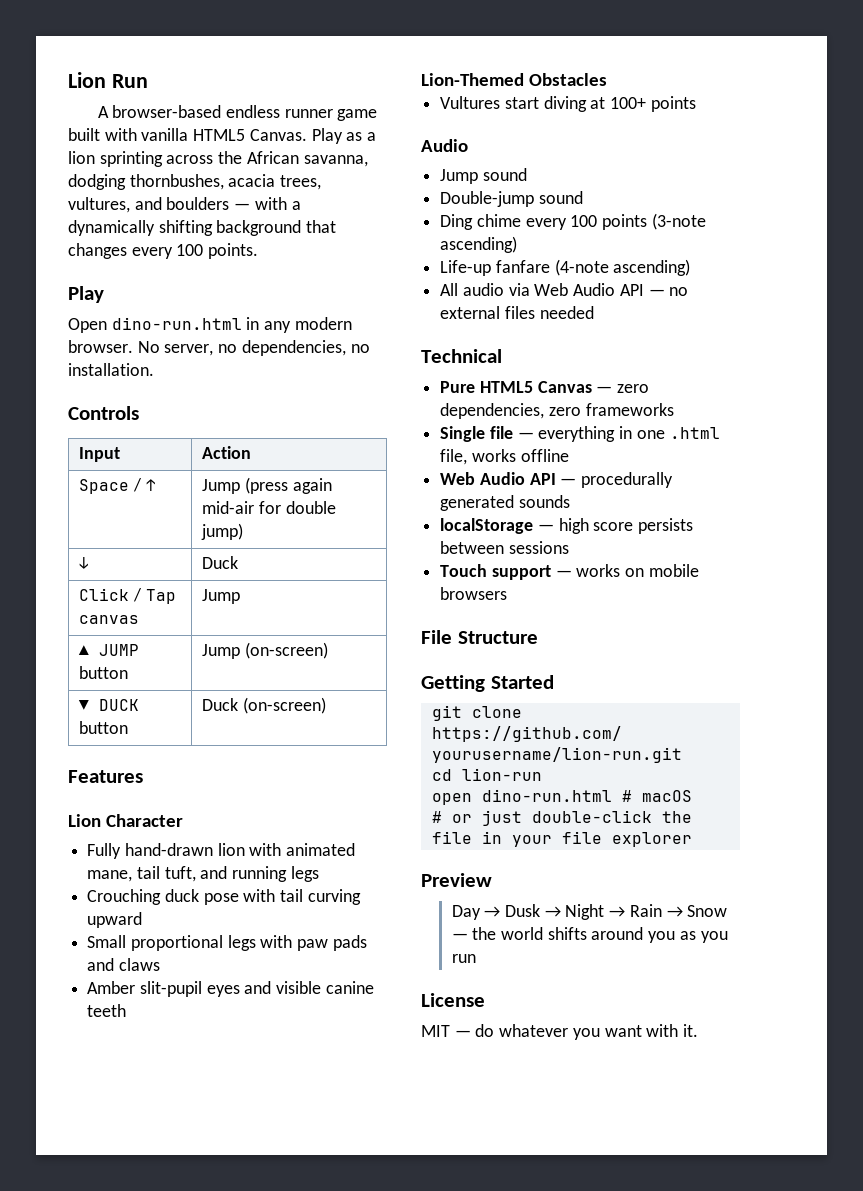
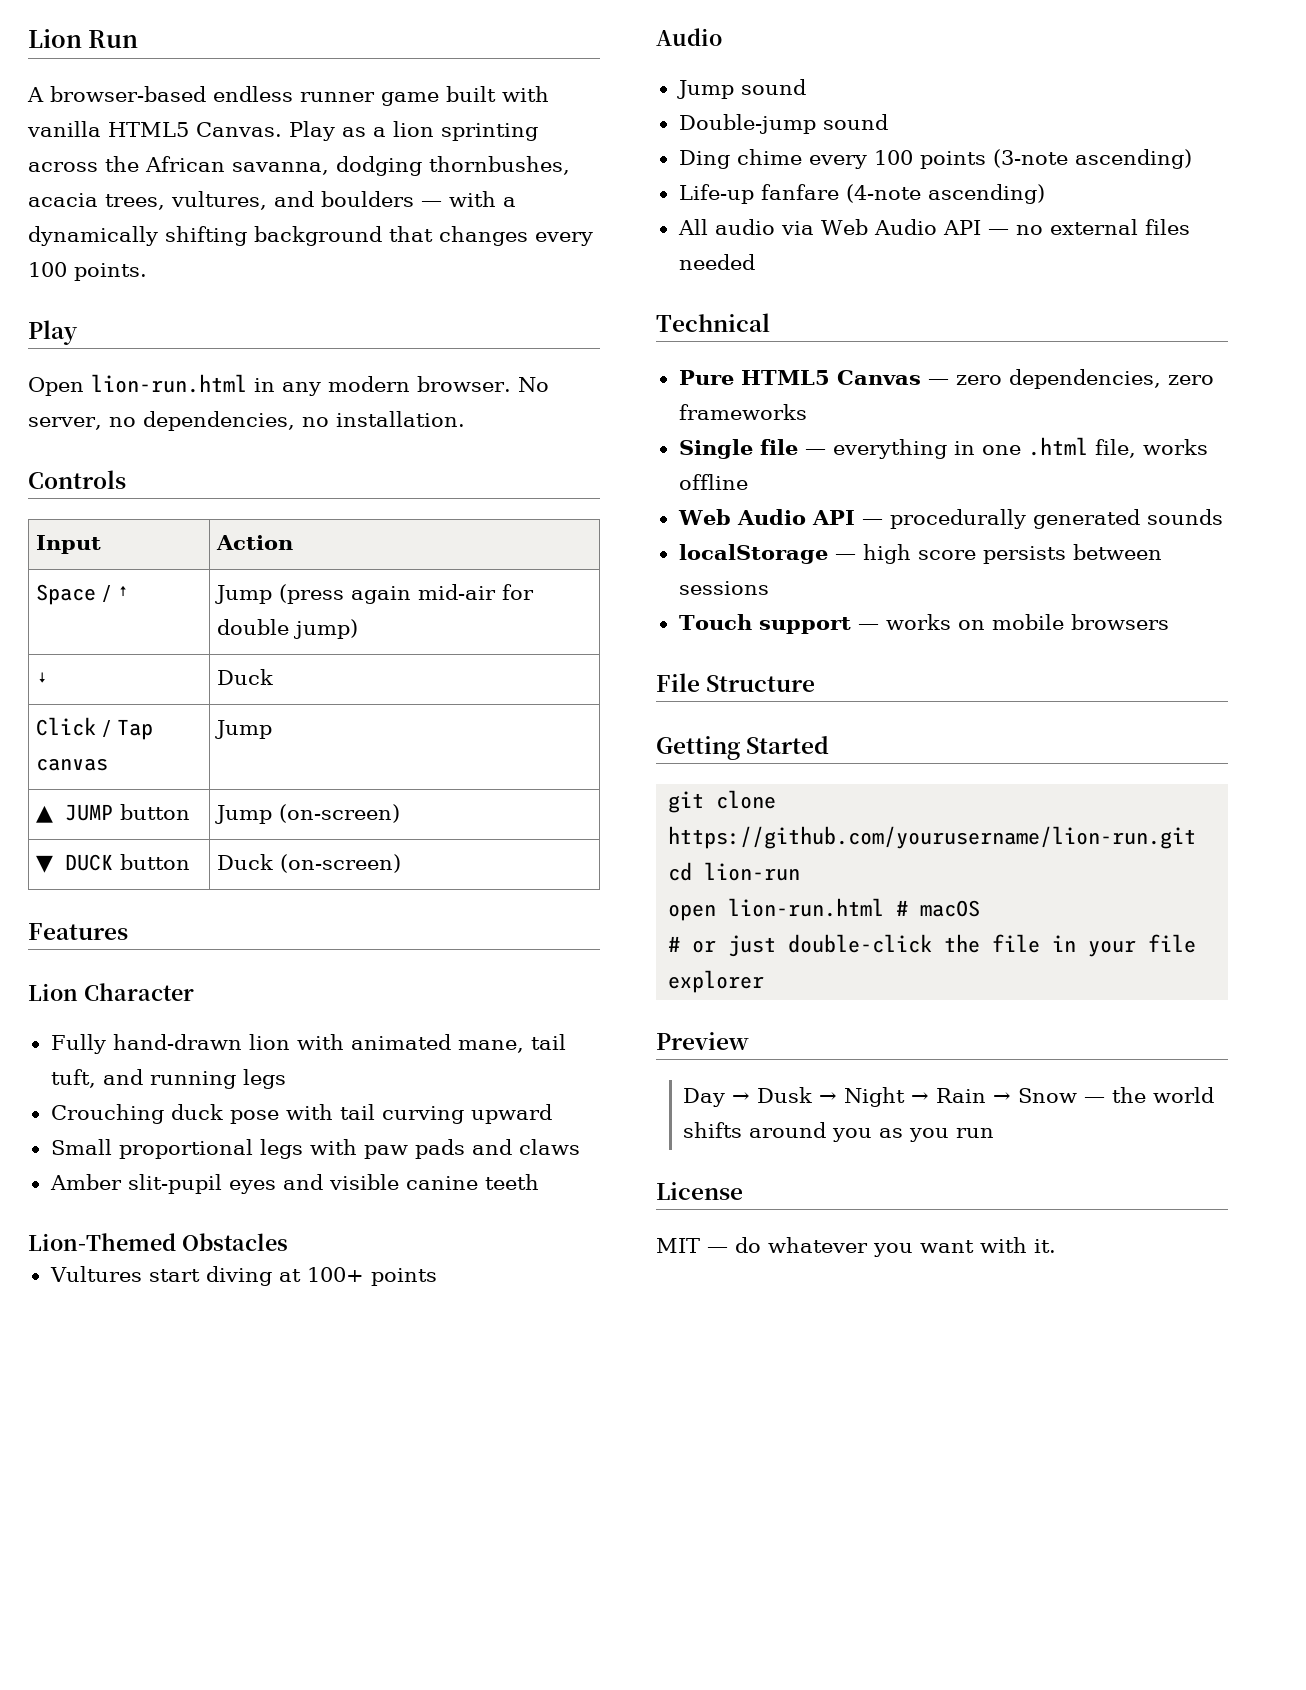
- Open dino-run.html in any modern browser.
+ Open lion-run.html in any modern browser.
- open dino-run.html # macOS
+ open lion-run.html # macOS

